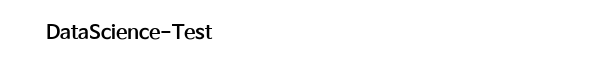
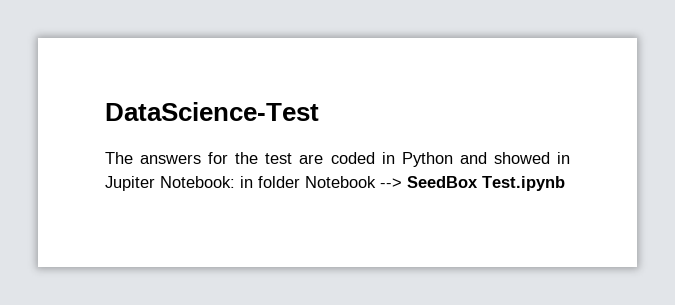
+ The answers for the test are coded in Python and showed in Jupiter Notebook: in folder Notebook --> SeedBox Test.ipynb

